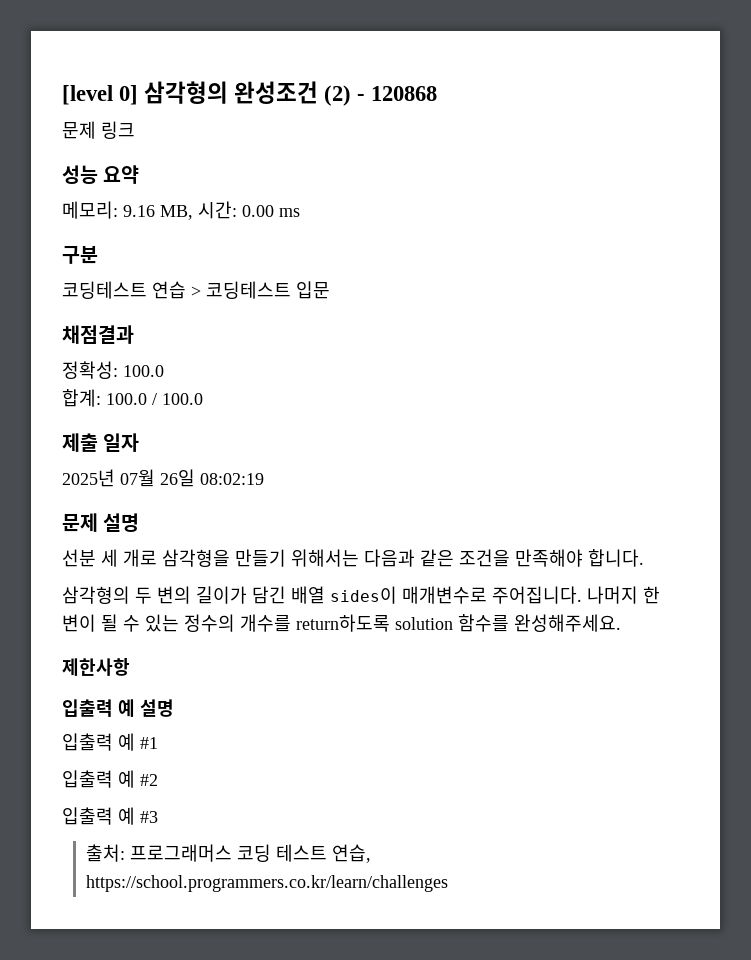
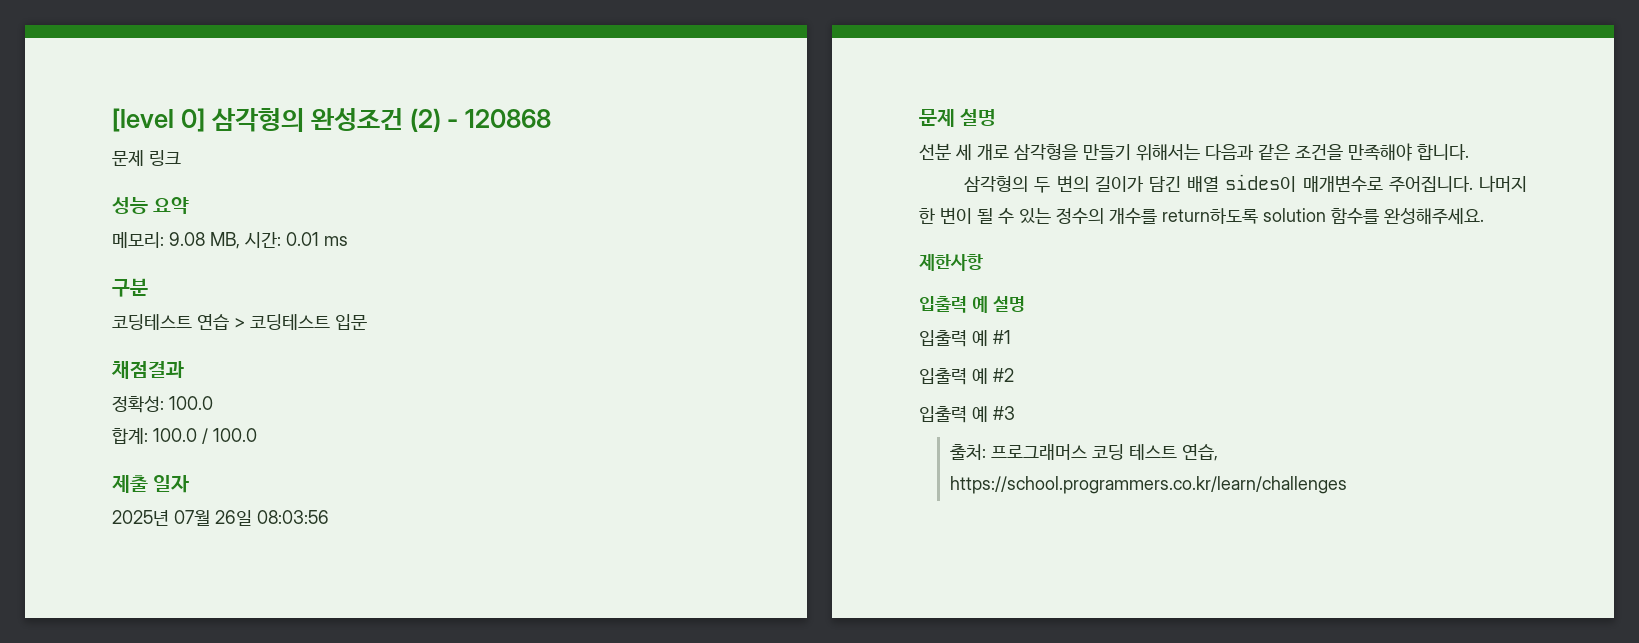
- 메모리: 9.16 MB, 시간: 0.00 ms
+ 메모리: 9.08 MB, 시간: 0.01 ms
- 2025년 07월 26일 08:02:19
+ 2025년 07월 26일 08:03:56

